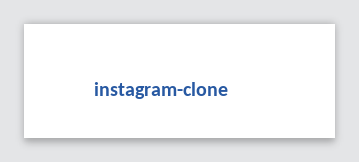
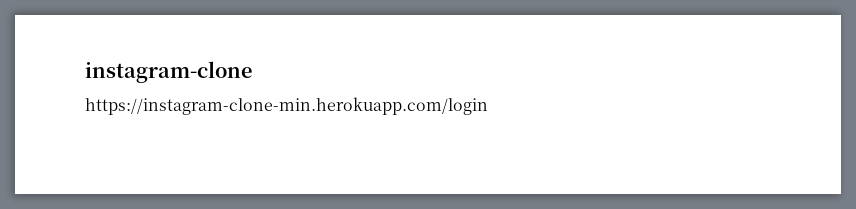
+ https://instagram-clone-min.herokuapp.com/login

